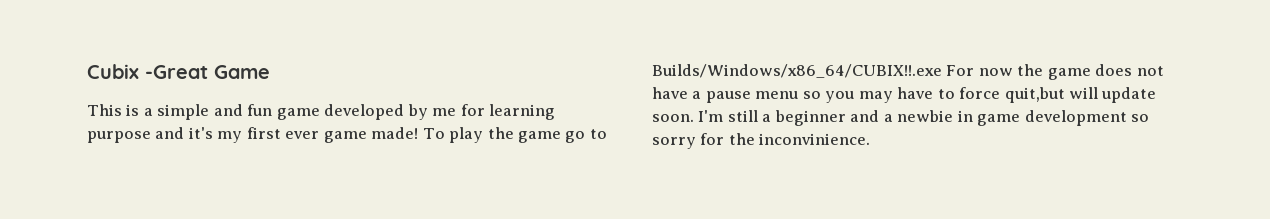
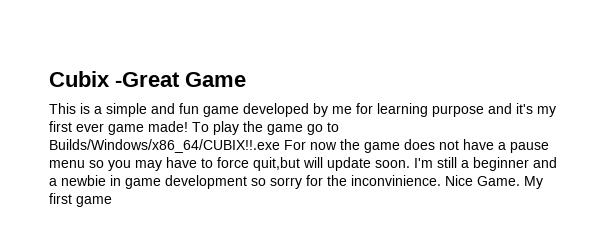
+ Nice Game. My first game

